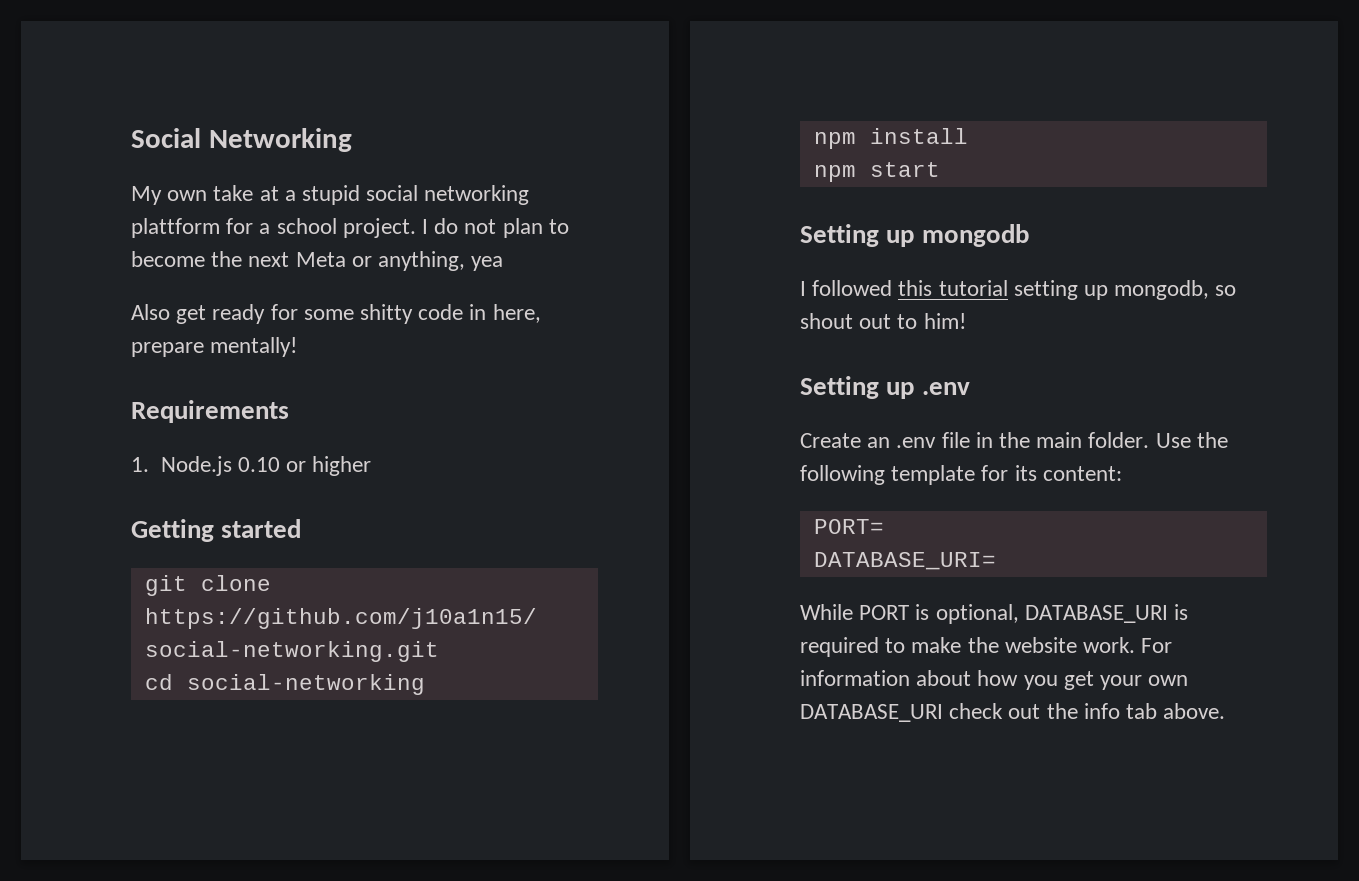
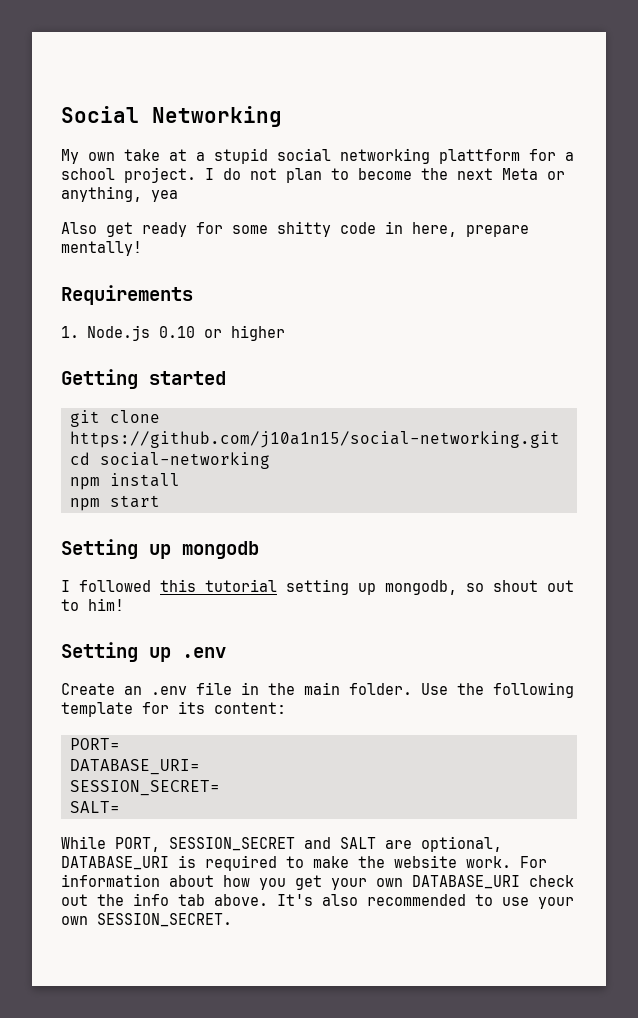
+ SESSION_SECRET=
+ SALT=
- While PORT is optional, DATABASE_URI is required to make the website work.
+ While PORT, SESSION_SECRET and SALT are optional, DATABASE_URI is required to make the website work.
+ It's also recommended to use your own SESSION_SECRET.

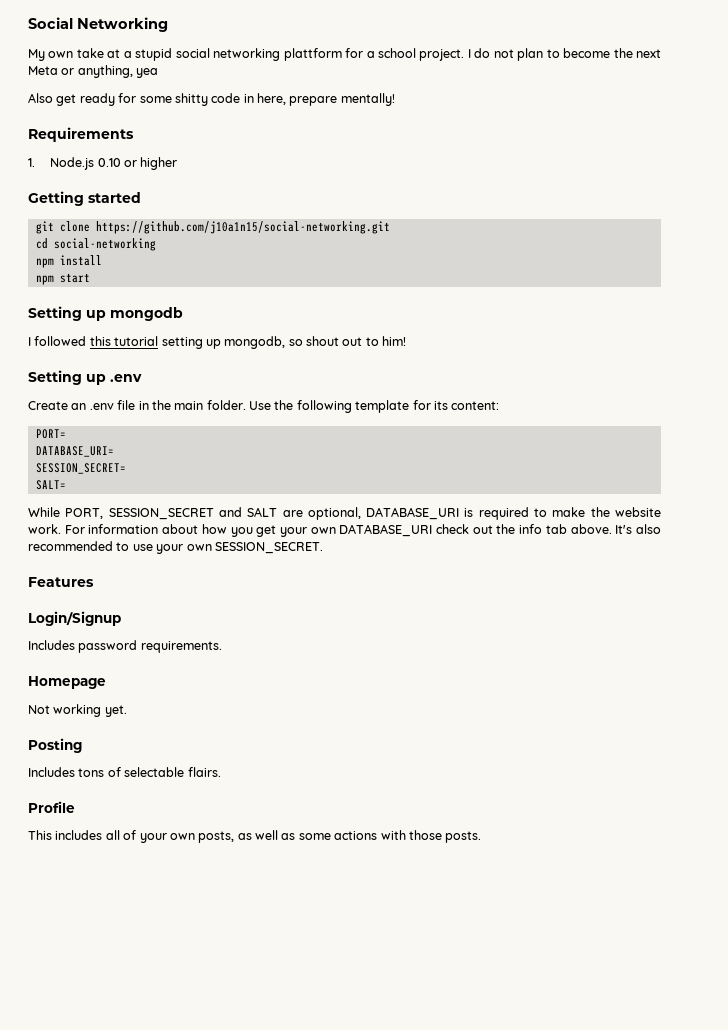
+ Features
+ Login/Signup
+ Includes password requirements.
+ Homepage
+ Not working yet.
+ Posting
+ Includes tons of selectable flairs.
+ Profile
+ This includes all of your own posts, as well as some actions with those posts.

